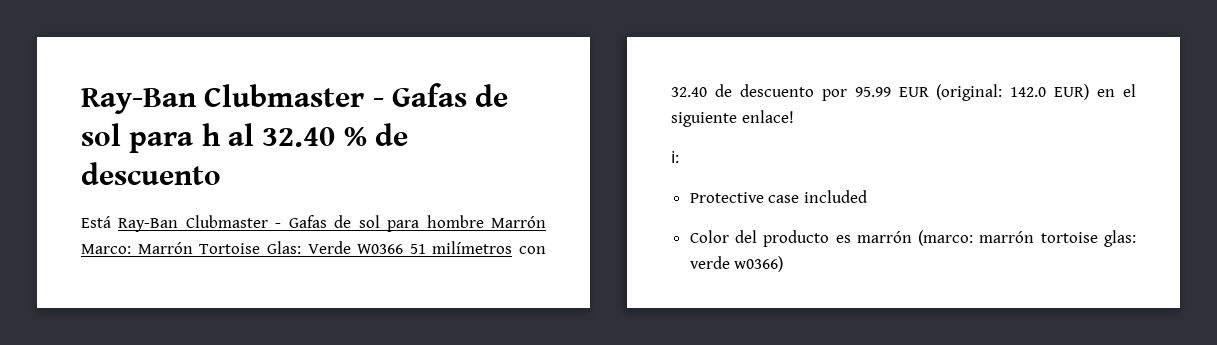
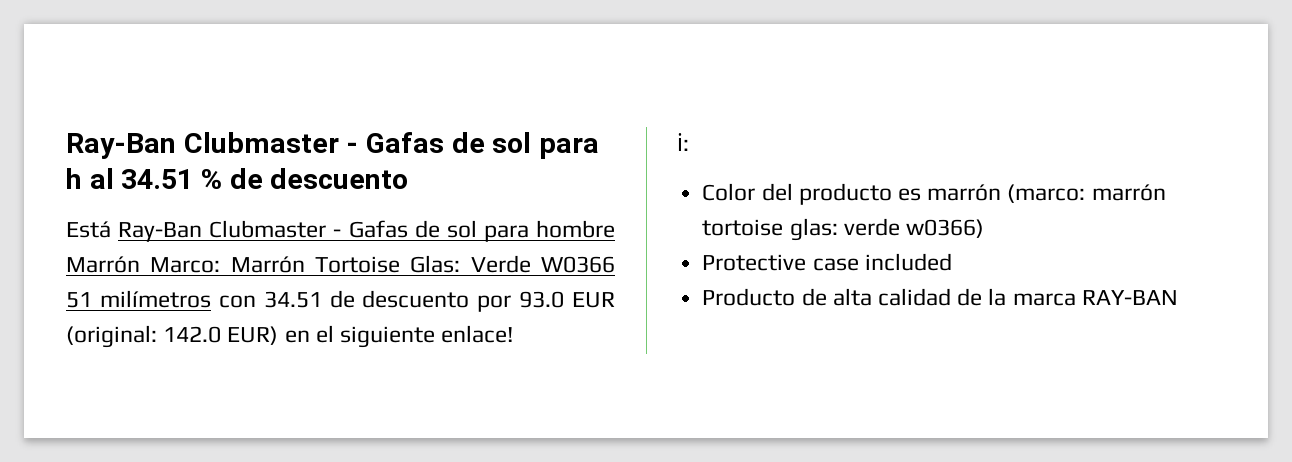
- Ray-Ban Clubmaster - Gafas de sol para h al 32.40 % de descuento
+ Ray-Ban Clubmaster - Gafas de sol para h al 34.51 % de descuento
- Está Ray-Ban Clubmaster - Gafas de sol para hombre Marrón Marco: Marrón Tortoise Glas: Verde W0366 51 milímetros con 32.40 de descuento por 95.99 EUR (original: 142.0 EUR) en el siguiente enlace!
+ Está Ray-Ban Clubmaster - Gafas de sol para hombre Marrón Marco: Marrón Tortoise Glas: Verde W0366 51 milímetros con 34.51 de descuento por 93.0 EUR (original: 142.0 EUR) en el siguiente enlace!
- Protective case included
+ Protective case included
+ Producto de alta calidad de la marca RAY-BAN

